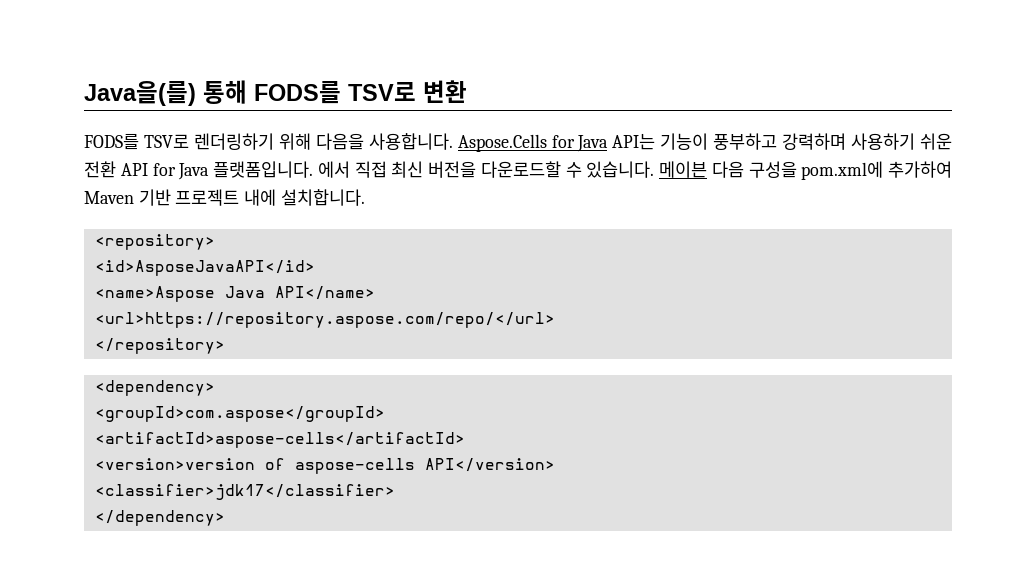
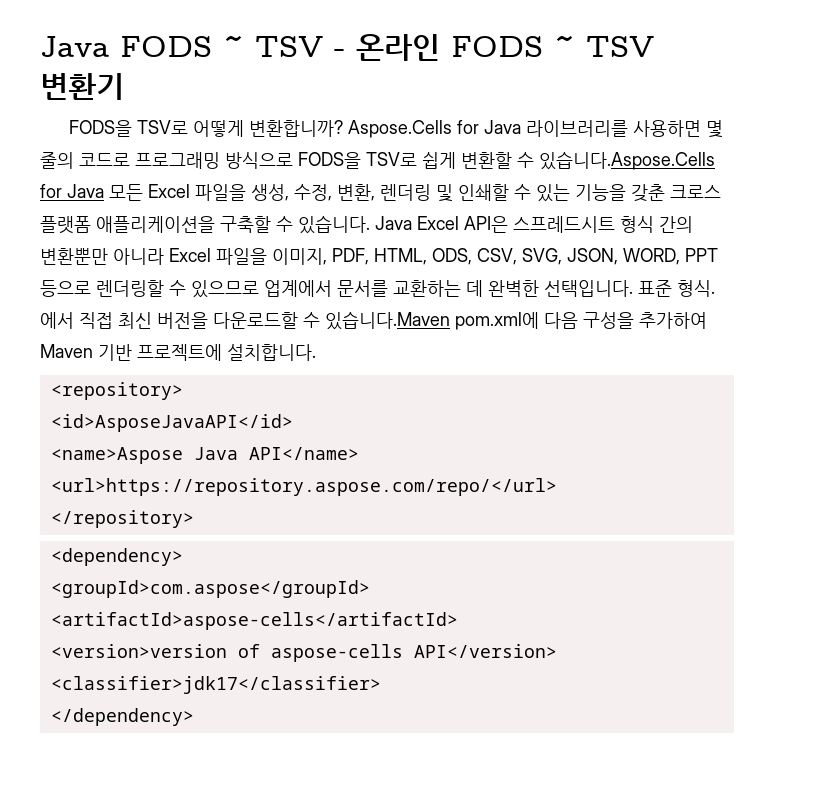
- Java을(를) 통해 FODS를 TSV로 변환
- FODS를 TSV로 렌더링하기 위해 다음을 사용합니다. Aspose.Cells for Java API는 기능이 풍부하고 강력하며 사용하기 쉬운 전환 API for Java 플랫폼입니다.
+ Java FODS ~ TSV - 온라인 FODS ~ TSV 변환기
+ FODS을 TSV로 어떻게 변환합니까? Aspose.Cells for Java 라이브러리를 사용하면 몇 줄의 코드로 프로그래밍 방식으로 FODS을 TSV로 쉽게 변환할 수 있습니다.Aspose.Cells for Java 모든 Excel 파일을 생성, 수정, 변환, 렌더링 및 인쇄할 수 있는 기능을 갖춘 크로스 플랫폼 애플리케이션을 구축할 수 있습니다. Java Excel API은 스프레드시트 형식 간의 변환뿐만 아니라 Excel 파일을 이미지, PDF, HTML, ODS, CSV, SVG, JSON, WORD, PPT 등으로 렌더링할 수 있으므로 업계에서 문서를 교환하는 데 완벽한 선택입니다. 표준 형식.
- 에서 직접 최신 버전을 다운로드할 수 있습니다. 메이븐 다음 구성을 pom.xml에 추가하여 Maven 기반 프로젝트 내에 설치합니다.
+ 에서 직접 최신 버전을 다운로드할 수 있습니다.Maven pom.xml에 다음 구성을 추가하여 Maven 기반 프로젝트에 설치합니다.

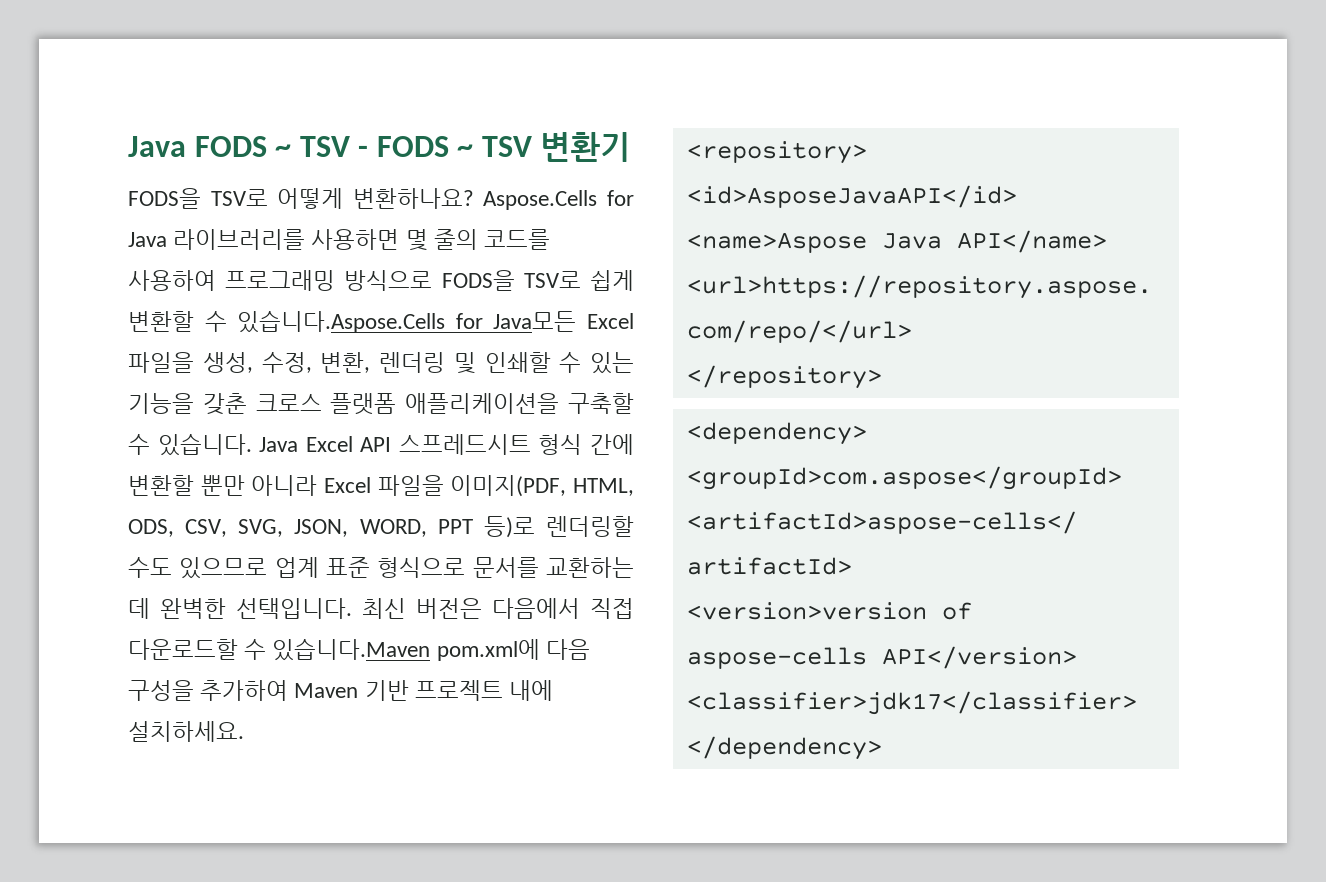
- Java FODS ~ TSV - 온라인 FODS ~ TSV 변환기
+ Java FODS ~ TSV - FODS ~ TSV 변환기
- FODS을 TSV로 어떻게 변환합니까?
+ FODS을 TSV로 어떻게 변환하나요?
- Aspose.Cells for Java 라이브러리를 사용하면 몇 줄의 코드로 프로그래밍 방식으로 FODS을 TSV로 쉽게 변환할 수 있습니다.Aspose.Cells for Java 모든 Excel 파일을 생성, 수정, 변환, 렌더링 및 인쇄할 수 있는 기능을 갖춘 크로스 플랫폼 애플리케이션을 구축할 수 있습니다.
+ Aspose.Cells for Java 라이브러리를 사용하면 몇 줄의 코드를 사용하여 프로그래밍 방식으로 FODS을 TSV로 쉽게 변환할 수 있습니다.Aspose.Cells for Java모든 Excel 파일을 생성, 수정, 변환, 렌더링 및 인쇄할 수 있는 기능을 갖춘 크로스 플랫폼 애플리케이션을 구축할 수 있습니다.
- Java Excel API은 스프레드시트 형식 간의 변환뿐만 아니라 Excel 파일을 이미지, PDF, HTML, ODS, CSV, SVG, JSON, WORD, PPT 등으로 렌더링할 수 있으므로 업계에서 문서를 교환하는 데 완벽한 선택입니다.
+ Java Excel API 스프레드시트 형식 간에 변환할 뿐만 아니라 Excel 파일을 이미지(PDF, HTML, ODS, CSV, SVG, JSON, WORD, PPT 등)로 렌더링할 수도 있으므로 업계 표준 형식으로 문서를 교환하는 데 완벽한 선택입니다.
- 표준 형식. 에서 직접 최신 버전을 다운로드할 수 있습니다.Maven pom.xml에 다음 구성을 추가하여 Maven 기반 프로젝트에 설치합니다.
+ 최신 버전은 다음에서 직접 다운로드할 수 있습니다.Maven pom.xml에 다음 구성을 추가하여 Maven 기반 프로젝트 내에 설치하세요.

